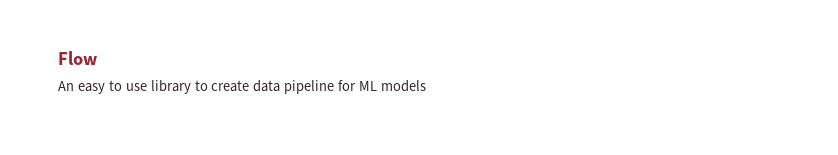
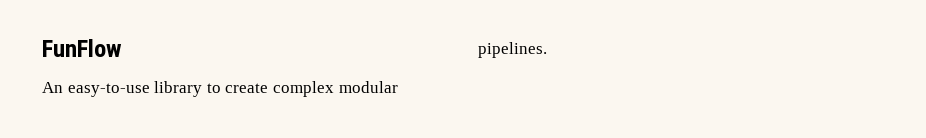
- Flow
+ FunFlow
- An easy to use library to create data pipeline for ML models
+ An easy-to-use library to create complex modular pipelines.

